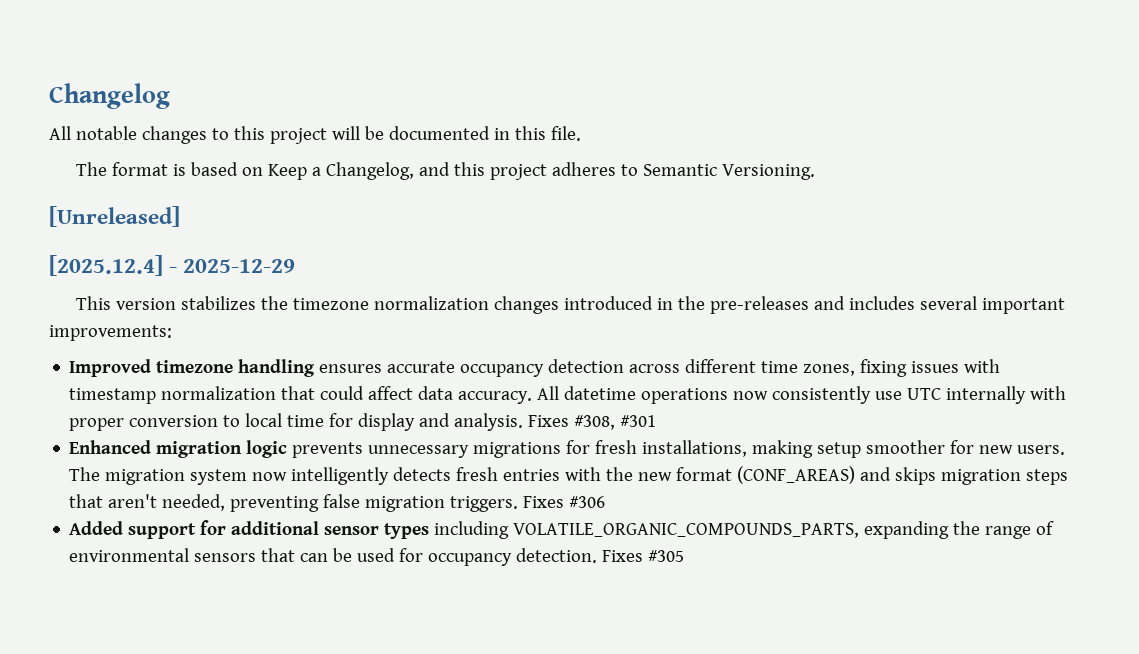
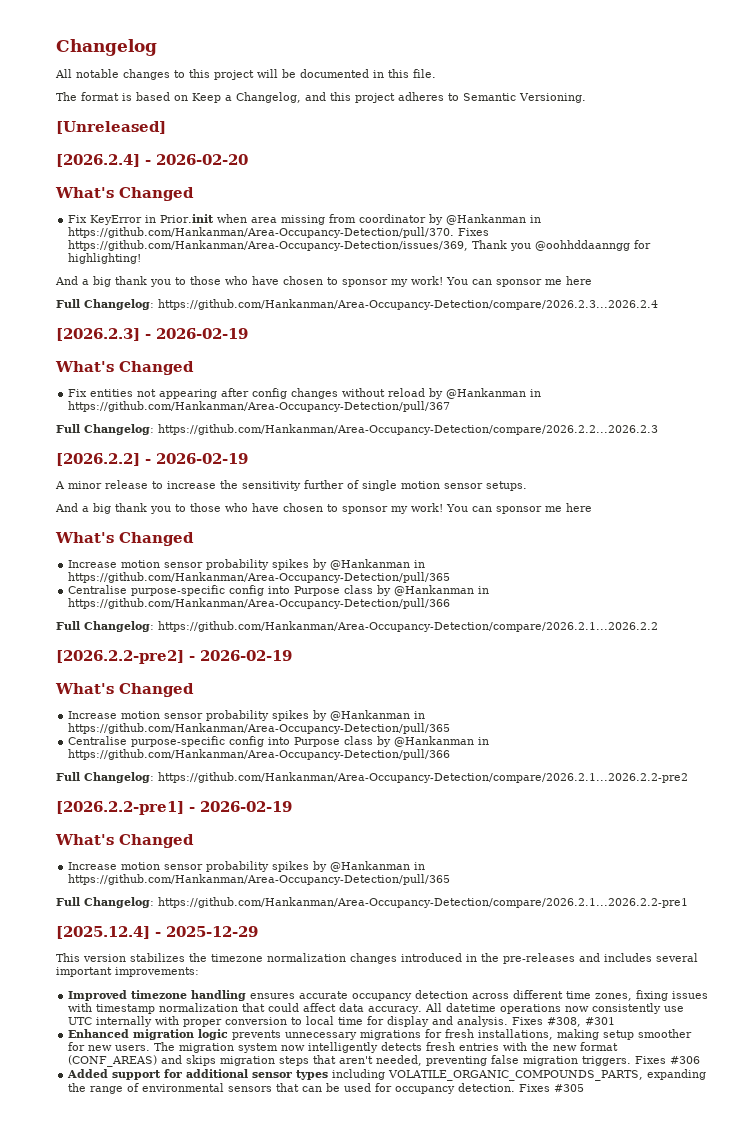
+ [2026.2.4] - 2026-02-20
+ What's Changed
+ Fix KeyError in Prior.init when area missing from coordinator by @Hankanman in https://github.com/Hankanman/Area-Occupancy-Detection/pull/370. Fixes https://github.com/Hankanman/Area-Occupancy-Detection/issues/369, Thank you @oohhddaanngg for highlighting!
+ And a big thank you to those who have chosen to sponsor my work! You can sponsor me here
+ Full Changelog: https://github.com/Hankanman/Area-Occupancy-Detection/compare/2026.2.3...2026.2.4
+ [2026.2.3] - 2026-02-19
+ What's Changed
+ Fix entities not appearing after config changes without reload by @Hankanman in https://github.com/Hankanman/Area-Occupancy-Detection/pull/367
+ Full Changelog: https://github.com/Hankanman/Area-Occupancy-Detection/compare/2026.2.2...2026.2.3
+ [2026.2.2] - 2026-02-19
+ A minor release to increase the sensitivity further of single motion sensor setups.
+ And a big thank you to those who have chosen to sponsor my work! You can sponsor me here
+ What's Changed
+ Increase motion sensor probability spikes by @Hankanman in https://github.com/Hankanman/Area-Occupancy-Detection/pull/365
+ Centralise purpose-specific config into Purpose class by @Hankanman in https://github.com/Hankanman/Area-Occupancy-Detection/pull/366
+ Full Changelog: https://github.com/Hankanman/Area-Occupancy-Detection/compare/2026.2.1...2026.2.2
+ [2026.2.2-pre2] - 2026-02-19
+ What's Changed
+ Increase motion sensor probability spikes by @Hankanman in https://github.com/Hankanman/Area-Occupancy-Detection/pull/365
+ Centralise purpose-specific config into Purpose class by @Hankanman in https://github.com/Hankanman/Area-Occupancy-Detection/pull/366
+ Full Changelog: https://github.com/Hankanman/Area-Occupancy-Detection/compare/2026.2.1...2026.2.2-pre2
+ [2026.2.2-pre1] - 2026-02-19
+ What's Changed
+ Increase motion sensor probability spikes by @Hankanman in https://github.com/Hankanman/Area-Occupancy-Detection/pull/365
+ Full Changelog: https://github.com/Hankanman/Area-Occupancy-Detection/compare/2026.2.1...2026.2.2-pre1

